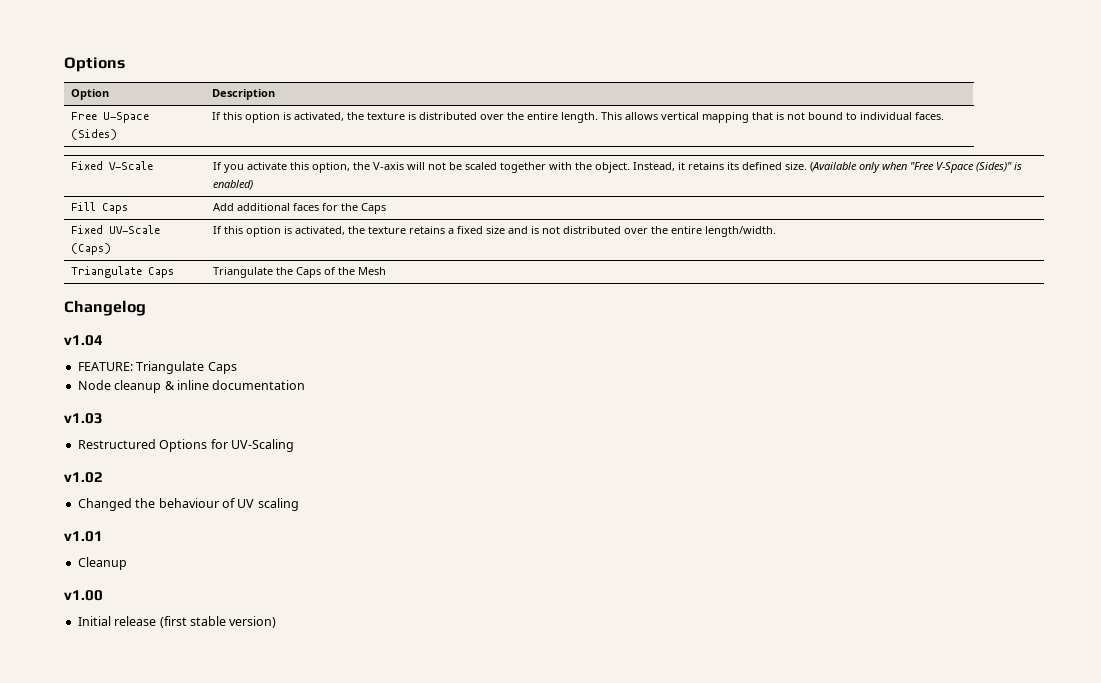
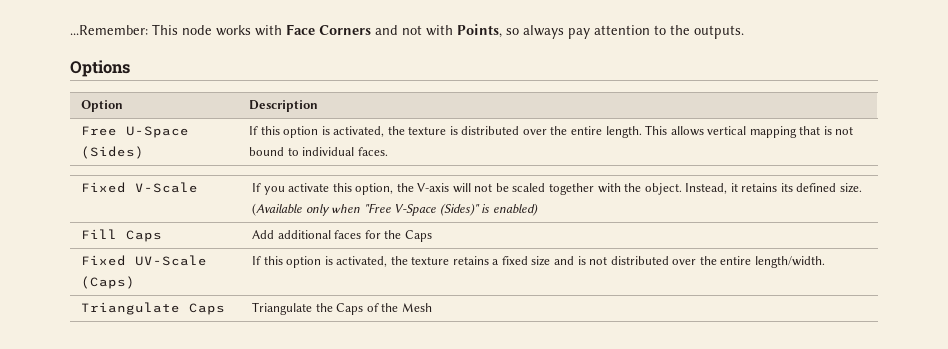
+ ...Remember: This node works with Face Corners and not with Points, so always pay attention to the outputs.
- Changelog
- v1.04
- FEATURE: Triangulate Caps
- Node cleanup & inline documentation
- v1.03
- Restructured Options for UV-Scaling
- v1.02
- Changed the behaviour of UV scaling
- v1.01
- Cleanup
- v1.00
- Initial release (first stable version)

